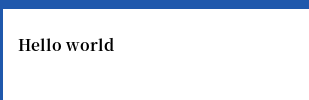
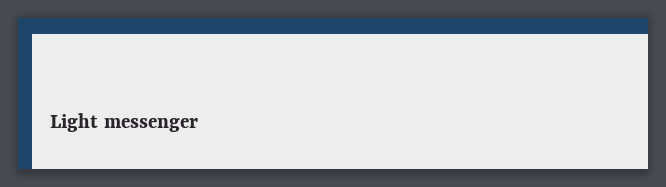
- Hello world
+ Light messenger

